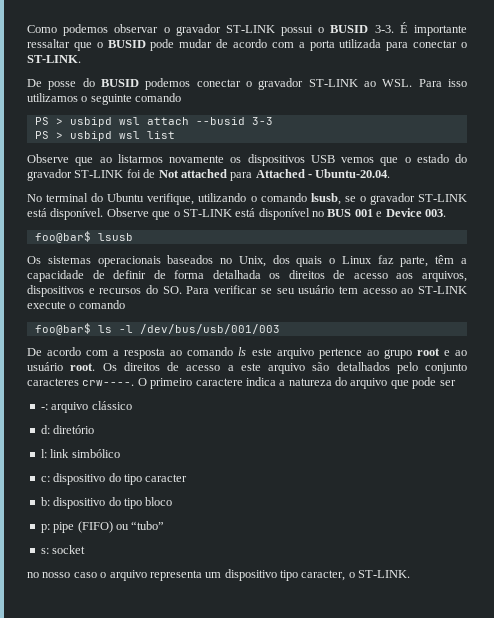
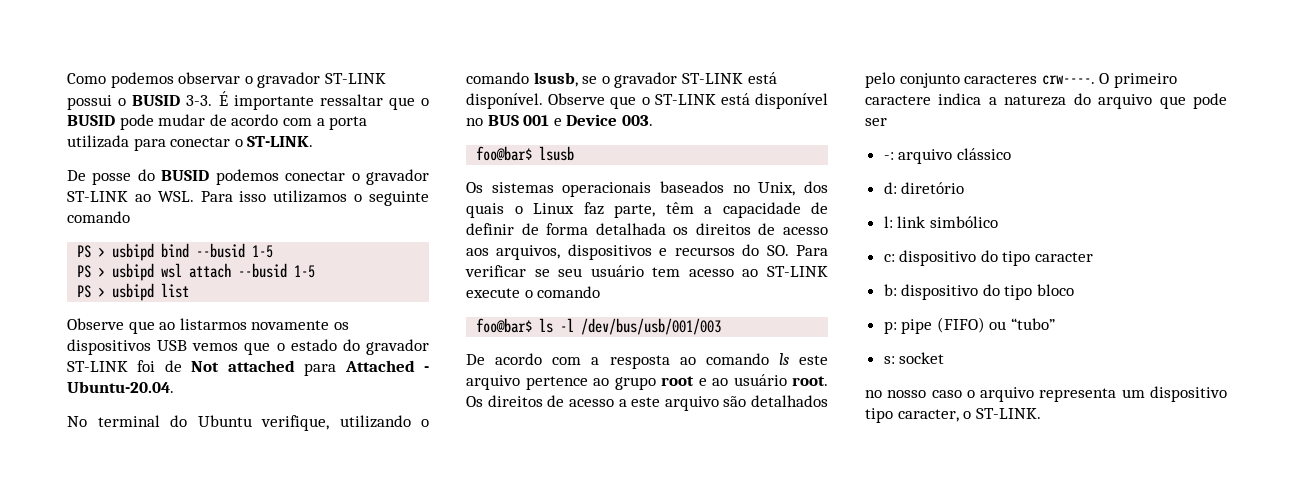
- PS > usbipd wsl attach --busid 3-3
- PS > usbipd wsl list
+ PS > usbipd bind --busid 1-5
+ PS > usbipd wsl attach --busid 1-5
+ PS > usbipd list

